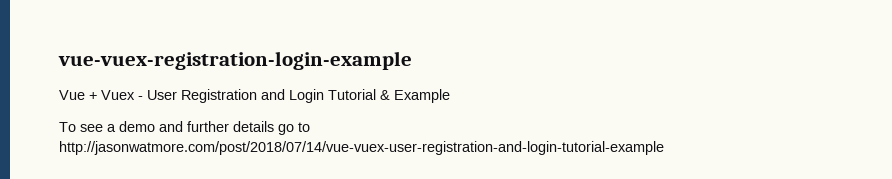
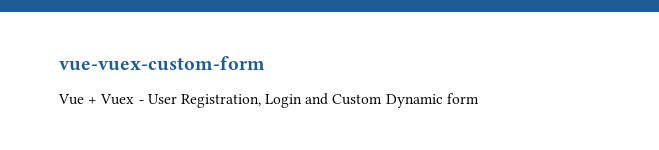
- vue-vuex-registration-login-example
+ vue-vuex-custom-form
- Vue + Vuex - User Registration and Login Tutorial & Example
- To see a demo and further details go to http://jasonwatmore.com/post/2018/07/14/vue-vuex-user-registration-and-login-tutorial-example
+ Vue + Vuex - User Registration, Login and Custom Dynamic form

